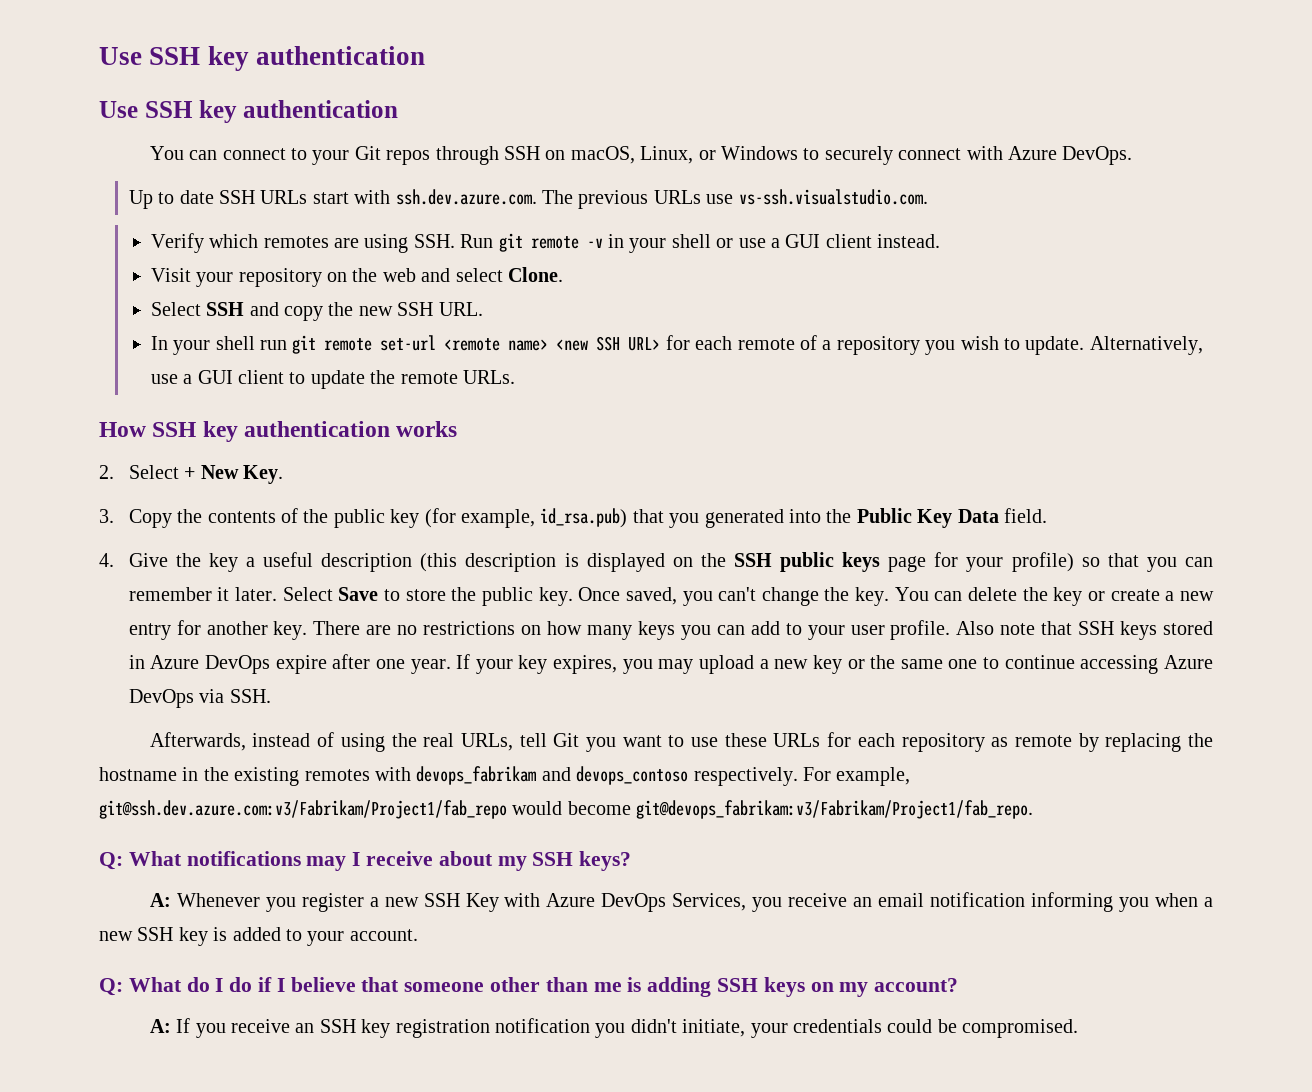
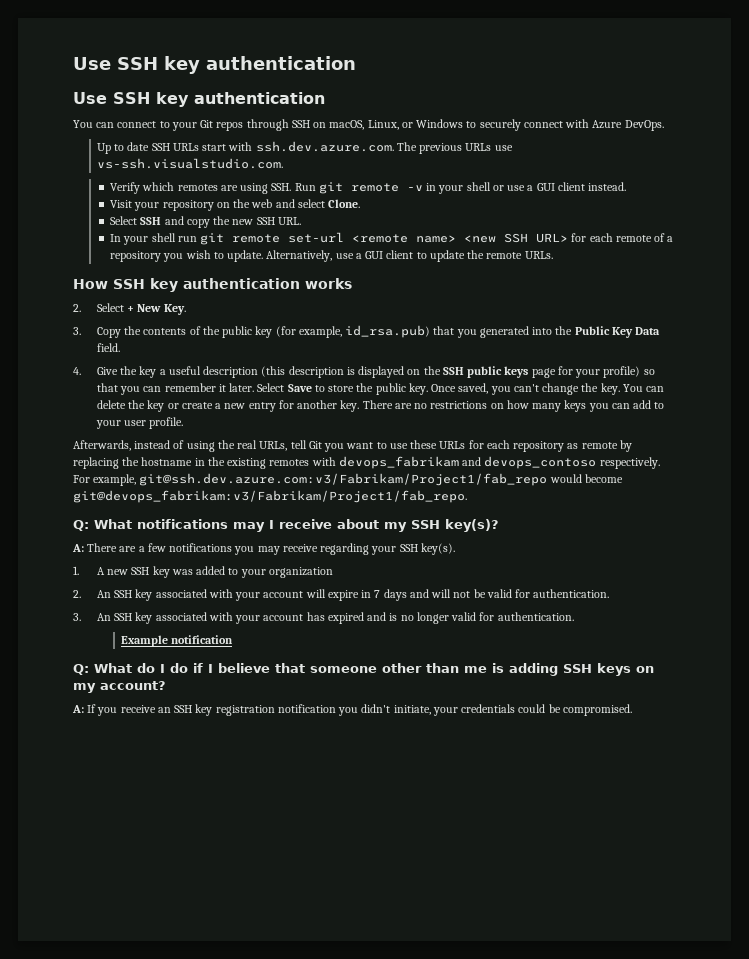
- Also note that SSH keys stored in Azure DevOps expire after one year. If your key expires, you may upload a new key or the same one to continue accessing Azure DevOps via SSH.
- Q: What notifications may I receive about my SSH keys?
- A: Whenever you register a new SSH Key with Azure DevOps Services, you receive an email notification informing you when a new SSH key is added to your account.
+ Q: What notifications may I receive about my SSH key(s)?
+ A: There are a few notifications you may receive regarding your SSH key(s).
+ 1. A new SSH key was added to your organization
+ 2. An SSH key associated with your account will expire in 7 days and will not be valid for authentication.
+ 3. An SSH key associated with your account has expired and is no longer valid for authentication.
+ Example notification

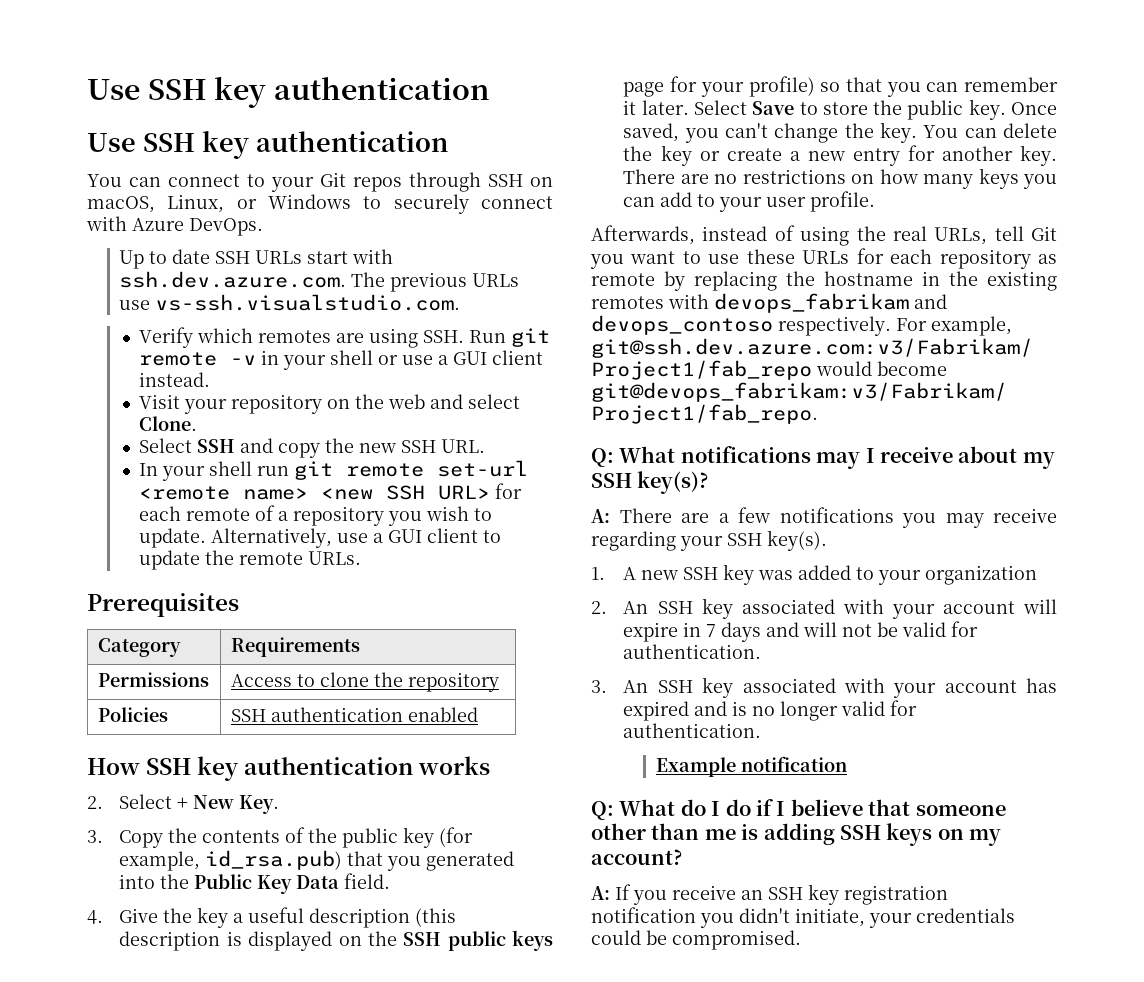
+ Prerequisites
+ Category | Requirements
+ Permissions | Access to clone the repository
+ Policies | SSH authentication enabled

